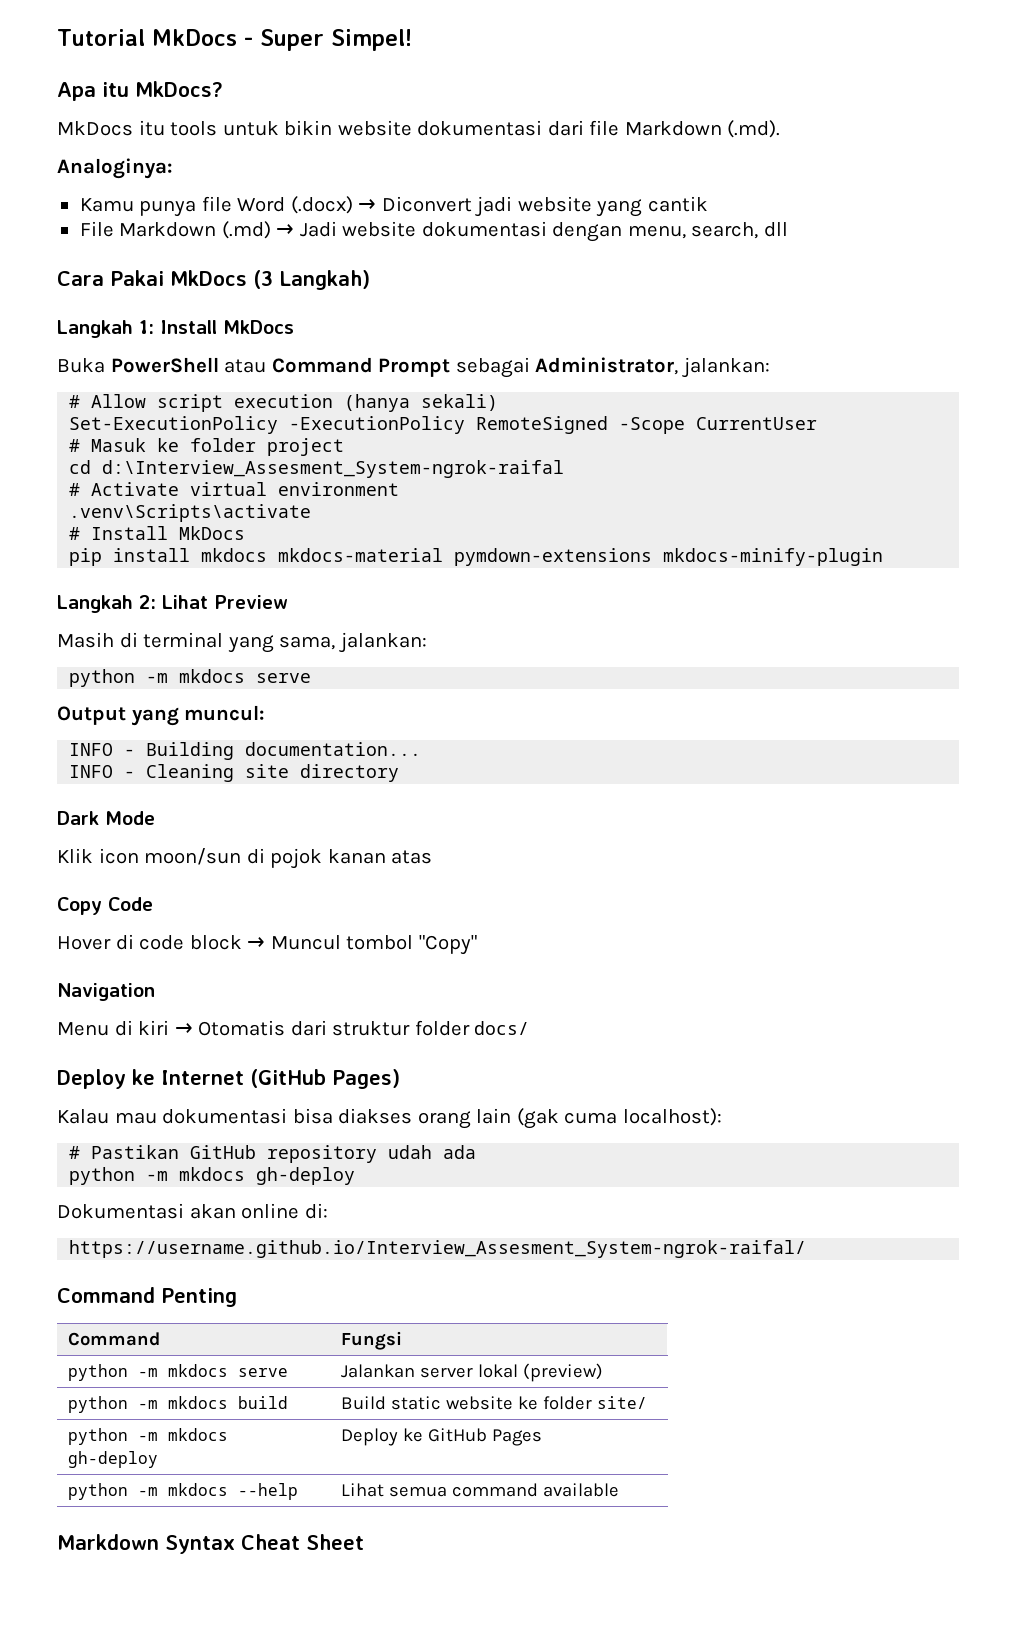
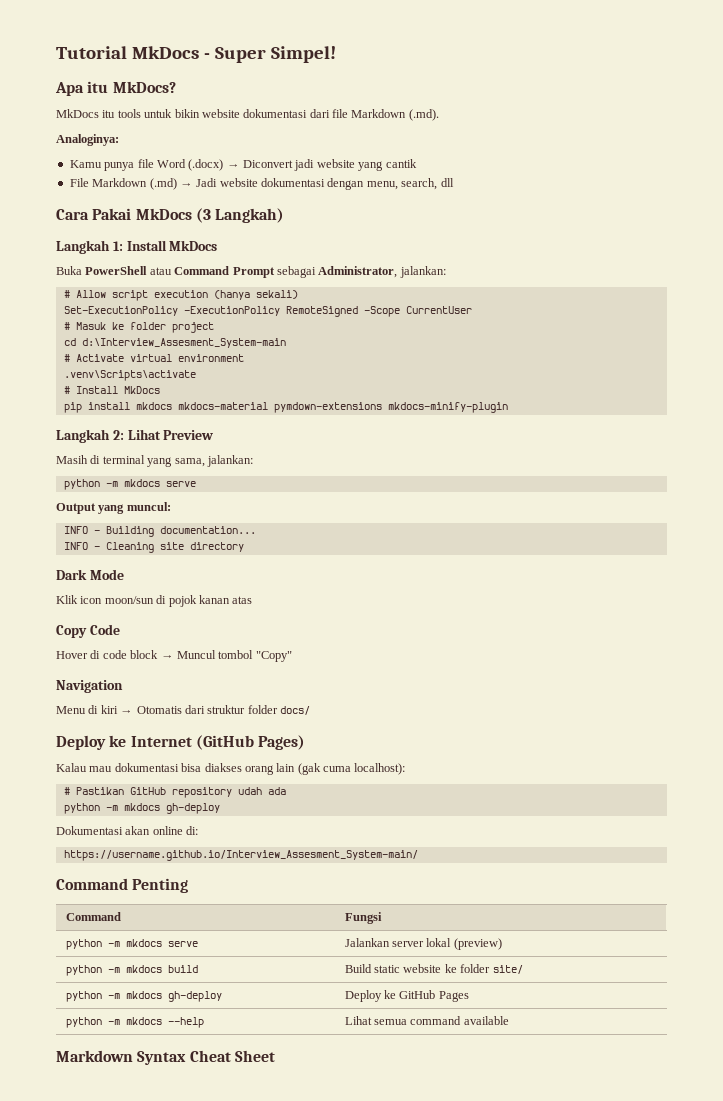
- cd d:\Interview_Assesment_System-ngrok-raifal
+ cd d:\Interview_Assesment_System-main
- https://username.github.io/Interview_Assesment_System-ngrok-raifal/
+ https://username.github.io/Interview_Assesment_System-main/

